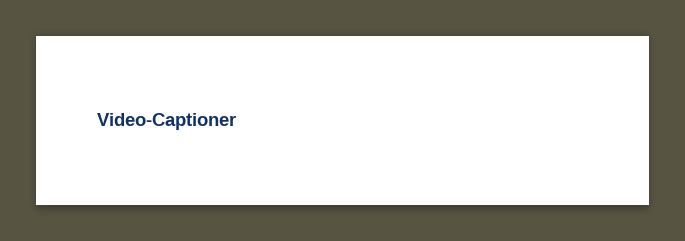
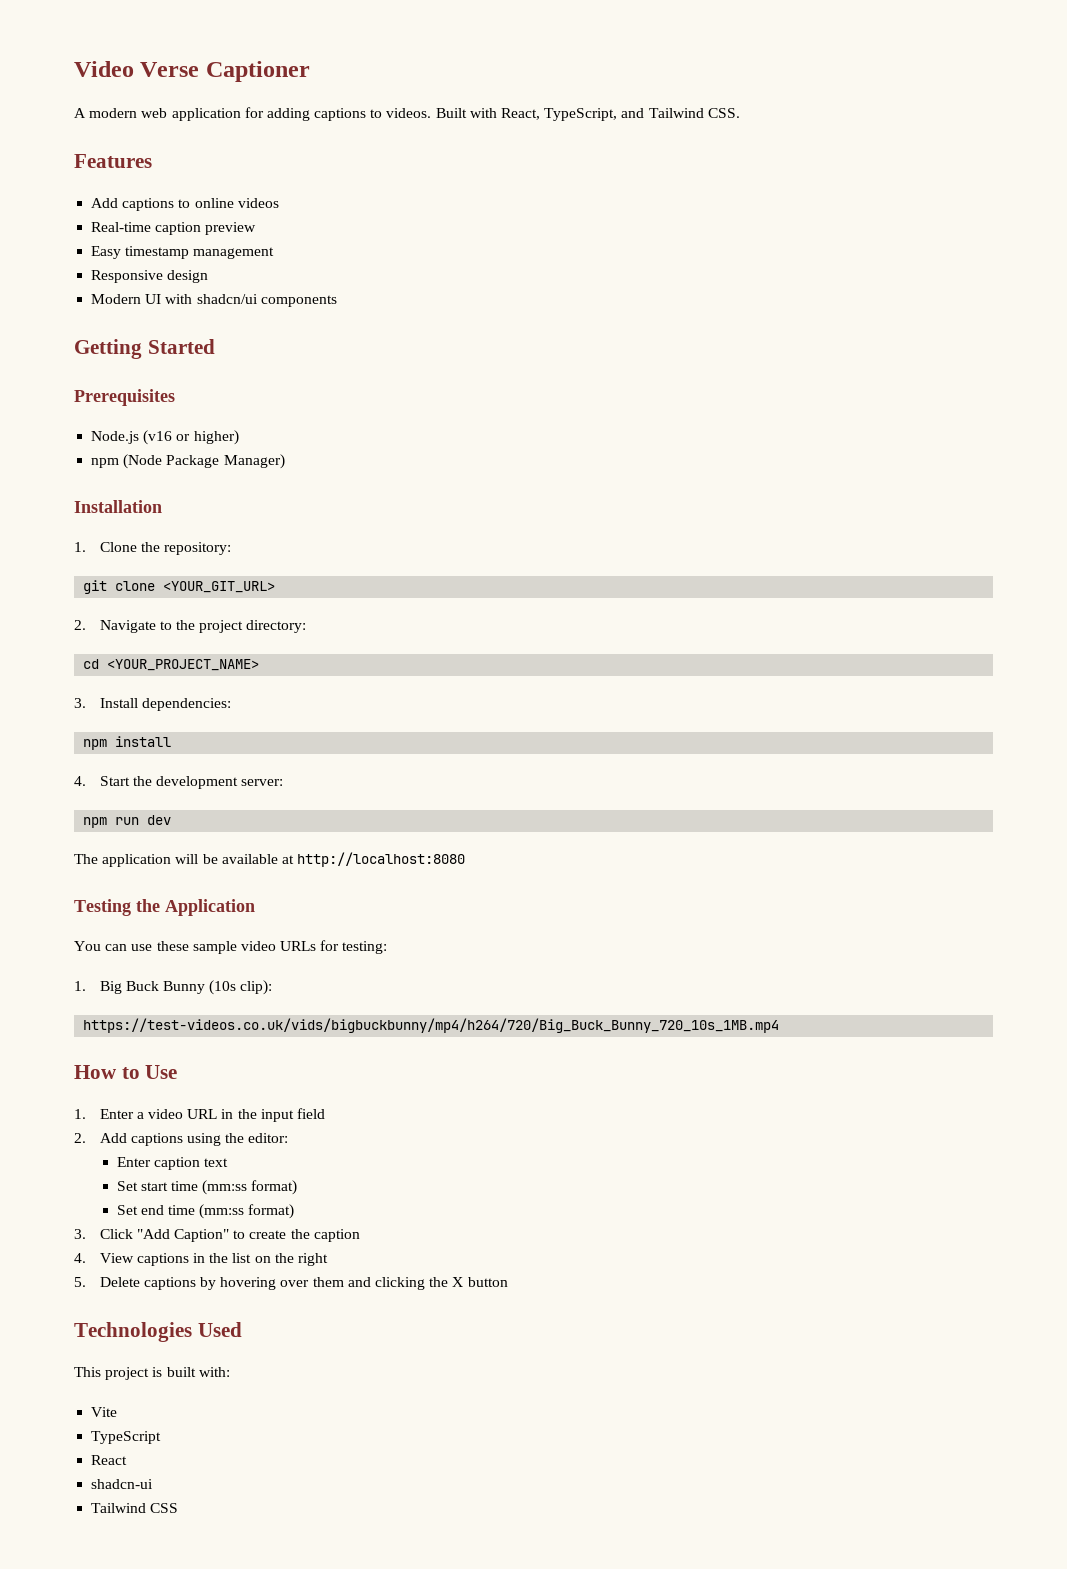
- Video-Captioner
+ Video Verse Captioner
+ A modern web application for adding captions to videos. Built with React, TypeScript, and Tailwind CSS.
+ Features
+ Add captions to online videos
+ Real-time caption preview
+ Easy timestamp management
+ Responsive design
+ Modern UI with shadcn/ui components
+ Getting Started
+ Prerequisites
+ Node.js (v16 or higher)
+ npm (Node Package Manager)
+ Installation
+ 1. Clone the repository:
+ git clone <YOUR_GIT_URL>
+ 2. Navigate to the project directory:
+ cd <YOUR_PROJECT_NAME>
+ 3. Install dependencies:
+ npm install
+ 4. Start the development server:
+ npm run dev
+ The application will be available at http://localhost:8080
+ Testing the Application
+ You can use these sample video URLs for testing:
+ 1. Big Buck Bunny (10s clip):
+ https://test-videos.co.uk/vids/bigbuckbunny/mp4/h264/720/Big_Buck_Bunny_720_10s_1MB.mp4
+ How to Use
+ 1. Enter a video URL in the input field
+ 2. Add captions using the editor:
+ Enter caption text
+ Set start time (mm:ss format)
+ Set end time (mm:ss format)
+ 3. Click "Add Caption" to create the caption
+ 4. View captions in the list on the right
+ 5. Delete captions by hovering over them and clicking the X button
+ Technologies Used
+ This project is built with:
+ Vite
+ TypeScript
+ React
+ shadcn-ui
+ Tailwind CSS

